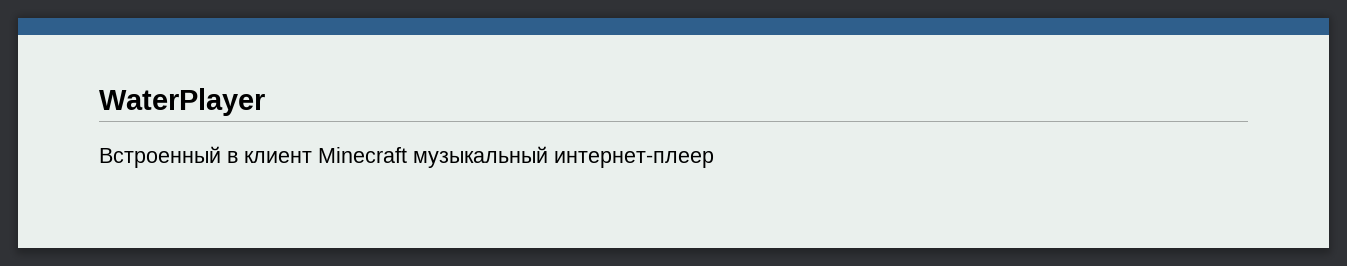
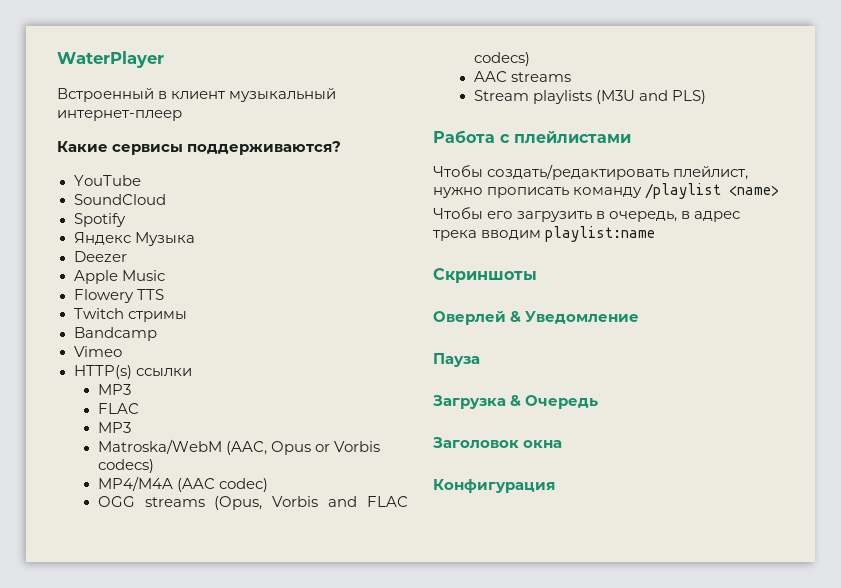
- Встроенный в клиент Minecraft музыкальный интернет-плеер
+ Встроенный в клиент музыкальный интернет-плеер
+ Какие сервисы поддерживаются?
+ YouTube
+ SoundCloud
+ Spotify
+ Яндекс Музыка
+ Deezer
+ Apple Music
+ Flowery TTS
+ Twitch стримы
+ Bandcamp
+ Vimeo
+ HTTP(s) ссылки
+ MP3
+ FLAC
+ MP3
+ Matroska/WebM (AAC, Opus or Vorbis codecs)
+ MP4/M4A (AAC codec)
+ OGG streams (Opus, Vorbis and FLAC codecs)
+ AAC streams
+ Stream playlists (M3U and PLS)
+ Работа с плейлистами
+ Чтобы создать/редактировать плейлист, нужно прописать команду /playlist <name>
+ Чтобы его загрузить в очередь, в адрес трека вводим playlist:name
+ Скриншоты
+ Оверлей & Уведомление
+ Пауза
+ Загрузка & Очередь
+ Заголовок окна
+ Конфигурация

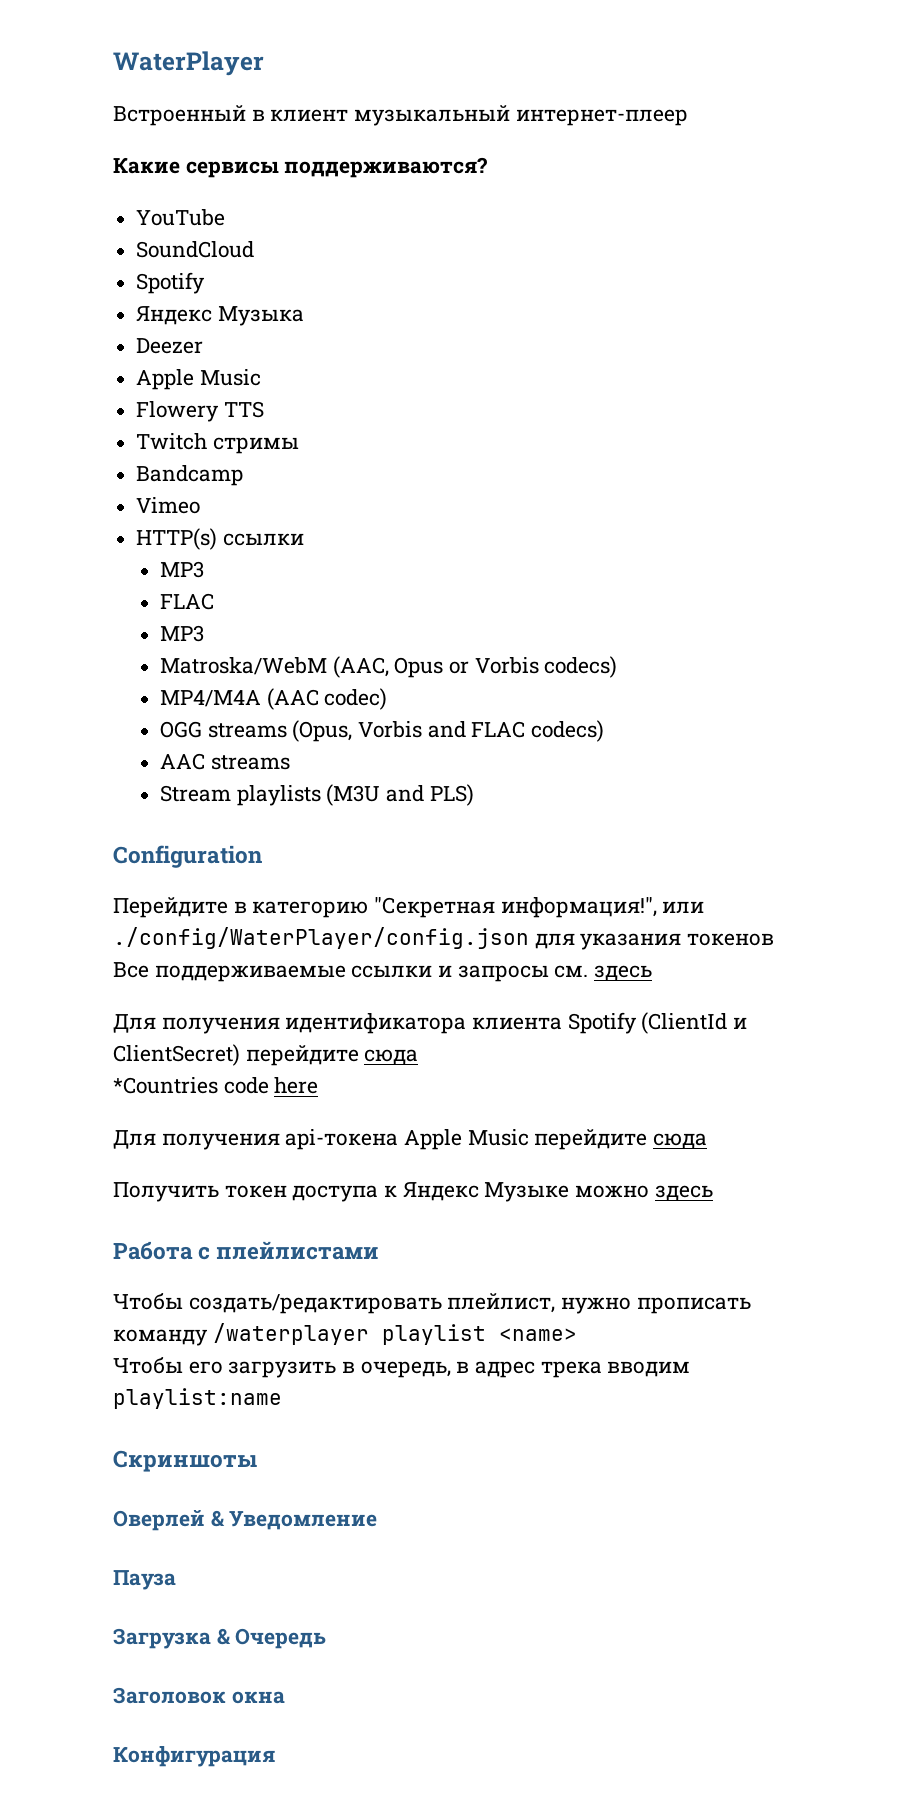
+ Configuration
+ Перейдите в категорию "Секретная информация!", или ./config/WaterPlayer/config.json для указания токенов Все поддерживаемые ссылки и запросы см. здесь
+ Для получения идентификатора клиента Spotify (ClientId и ClientSecret) перейдите сюда
+ *Countries code here
+ Для получения api-токена Apple Music перейдите сюда
+ Получить токен доступа к Яндекс Музыке можно здесь
- Чтобы создать/редактировать плейлист, нужно прописать команду /playlist <name>
+ Чтобы создать/редактировать плейлист, нужно прописать команду /waterplayer playlist <name>

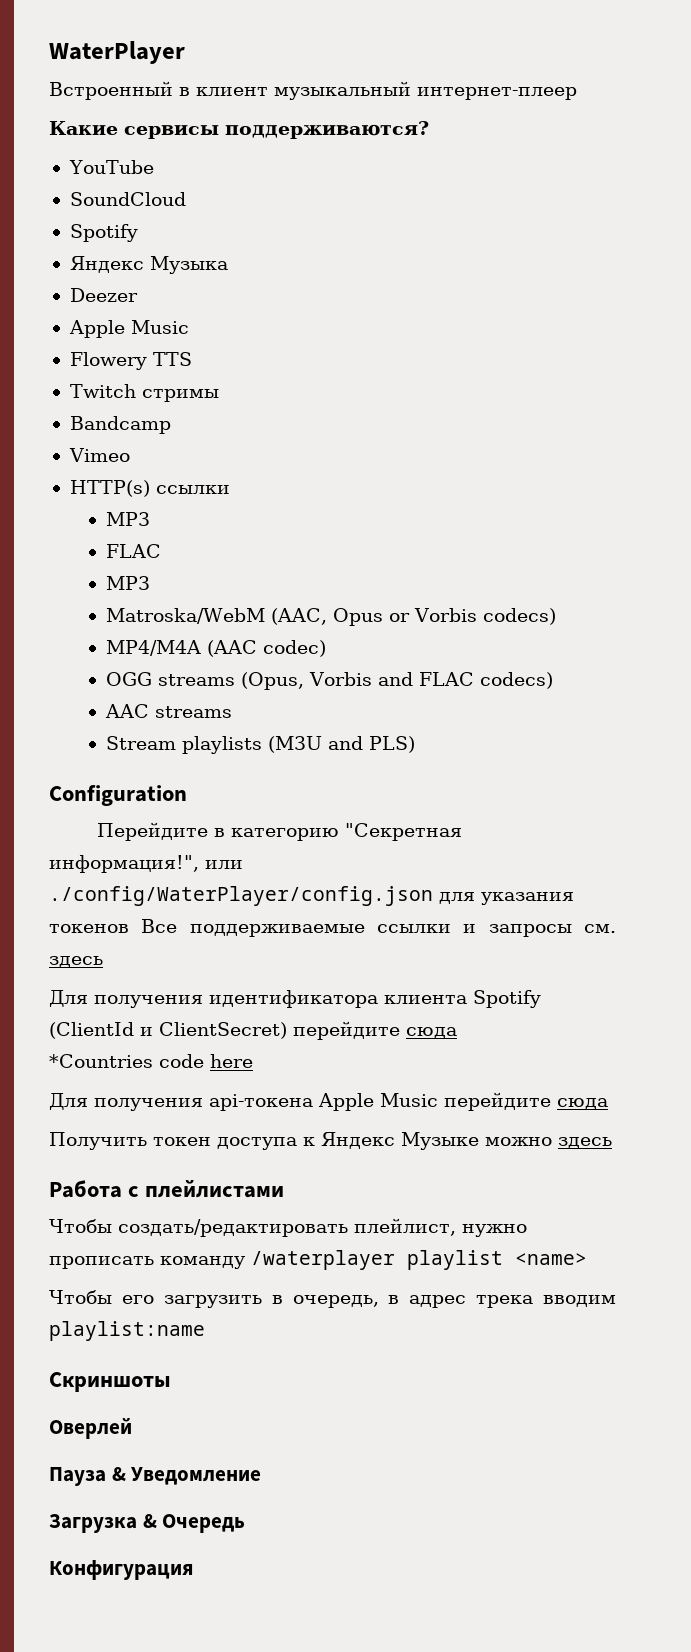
- Оверлей & Уведомление
+ Оверлей
+ Пауза & Уведомление
- Пауза
- Заголовок окна

